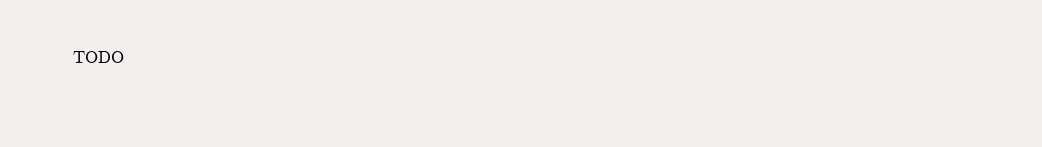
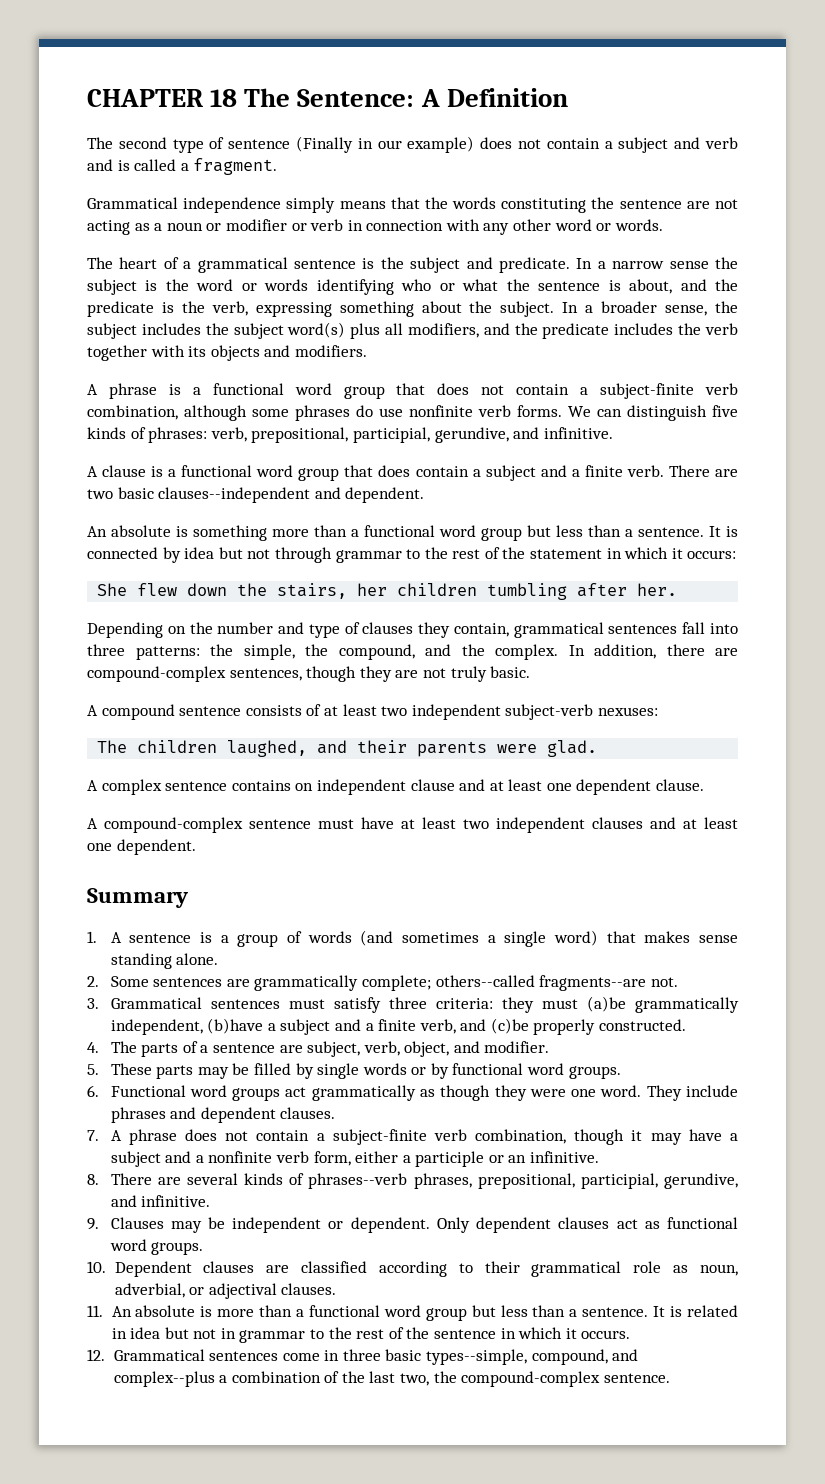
- TODO
+ CHAPTER 18 The Sentence: A Definition
+ The second type of sentence (Finally in our example) does not contain a subject and verb and is called a fragment.
+ Grammatical independence simply means that the words constituting the sentence are not acting as a noun or modifier or verb in connection with any other word or words.
+ The heart of a grammatical sentence is the subject and predicate. In a narrow sense the subject is the word or words identifying who or what the sentence is about, and the predicate is the verb, expressing something about the subject. In a broader sense, the subject includes the subject word(s) plus all modifiers, and the predicate includes the verb together with its objects and modifiers.
+ A phrase is a functional word group that does not contain a subject-finite verb combination, although some phrases do use nonfinite verb forms. We can distinguish five kinds of phrases: verb, prepositional, participial, gerundive, and infinitive.
+ A clause is a functional word group that does contain a subject and a finite verb. There are two basic clauses--independent and dependent.
+ An absolute is something more than a functional word group but less than a sentence. It is connected by idea but not through grammar to the rest of the statement in which it occurs:
+ She flew down the stairs, her children tumbling after her.
+ Depending on the number and type of clauses they contain, grammatical sentences fall into three patterns: the simple, the compound, and the complex. In addition, there are compound-complex sentences, though they are not truly basic.
+ A compound sentence consists of at least two independent subject-verb nexuses:
+ The children laughed, and their parents were glad.
+ A complex sentence contains on independent clause and at least one dependent clause.
+ A compound-complex sentence must have at least two independent clauses and at least one dependent.
+ Summary
+ 1. A sentence is a group of words (and sometimes a single word) that makes sense standing alone.
+ 2. Some sentences are grammatically complete; others--called fragments--are not.
+ 3. Grammatical sentences must satisfy three criteria: they must (a)be grammatically independent, (b)have a subject and a finite verb, and (c)be properly constructed.
+ 4. The parts of a sentence are subject, verb, object, and modifier.
+ 5. These parts may be filled by single words or by functional word groups.
+ 6. Functional word groups act grammatically as though they were one word. They include phrases and dependent clauses.
+ 7. A phrase does not contain a subject-finite verb combination, though it may have a subject and a nonfinite verb form, either a participle or an infinitive.
+ 8. There are several kinds of phrases--verb phrases, prepositional, participial, gerundive, and infinitive.
+ 9. Clauses may be independent or dependent. Only dependent clauses act as functional word groups.
+ 10. Dependent clauses are classified according to their grammatical role as noun, adverbial, or adjectival clauses.
+ 11. An absolute is more than a functional word group but less than a sentence. It is related in idea but not in grammar to the rest of the sentence in which it occurs.
+ 12. Grammatical sentences come in three basic types--simple, compound, and complex--plus a combination of the last two, the compound-complex sentence.

